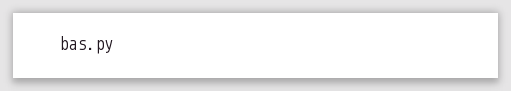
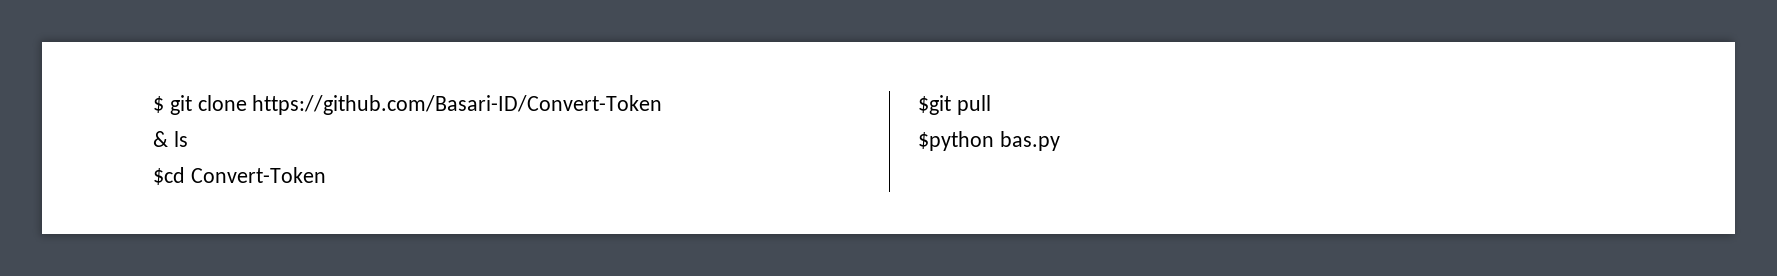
- bas.py
+ $ git clone https://github.com/Basari-ID/Convert-Token
+ & ls
+ $cd Convert-Token
+ $git pull
+ $python bas.py

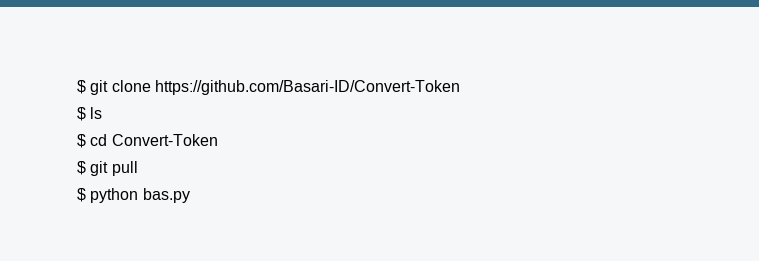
- & ls
+ $ ls
- $cd Convert-Token
+ $ cd Convert-Token
- $git pull
+ $ git pull
- $python bas.py
+ $ python bas.py

